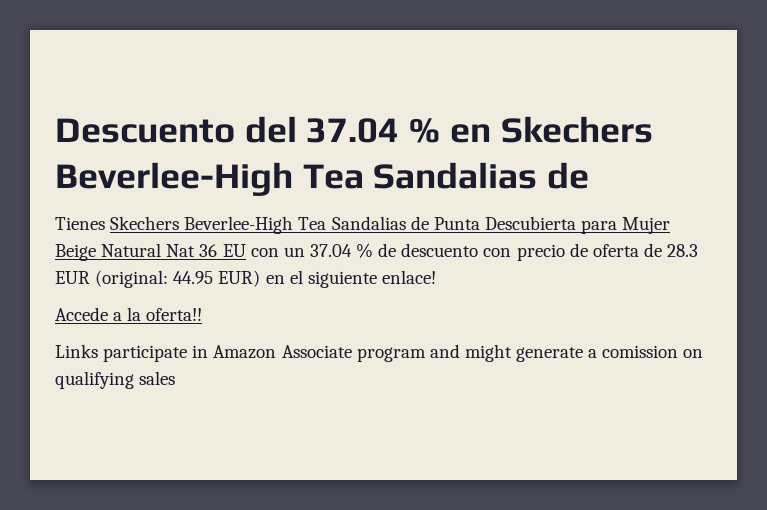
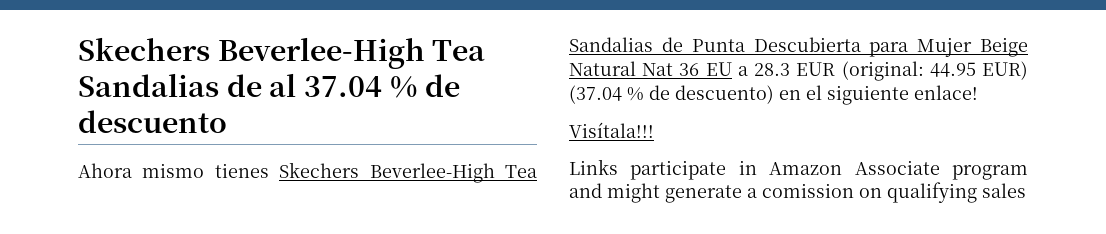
- Descuento del 37.04 % en Skechers Beverlee-High Tea Sandalias de
- Tienes Skechers Beverlee-High Tea Sandalias de Punta Descubierta para Mujer Beige Natural Nat 36 EU con un 37.04 % de descuento con precio de oferta de 28.3 EUR (original: 44.95 EUR) en el siguiente enlace!
+ Skechers Beverlee-High Tea Sandalias de al 37.04 % de descuento
+ Ahora mismo tienes Skechers Beverlee-High Tea Sandalias de Punta Descubierta para Mujer Beige Natural Nat 36 EU a 28.3 EUR (original: 44.95 EUR) (37.04 % de descuento) en el siguiente enlace!
- Accede a la oferta!!
+ Visítala!!!

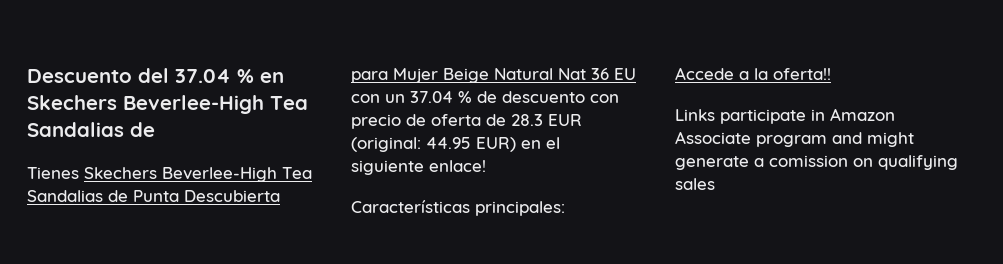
- Skechers Beverlee-High Tea Sandalias de al 37.04 % de descuento
- Ahora mismo tienes Skechers Beverlee-High Tea Sandalias de Punta Descubierta para Mujer Beige Natural Nat 36 EU a 28.3 EUR (original: 44.95 EUR) (37.04 % de descuento) en el siguiente enlace!
+ Descuento del 37.04 % en Skechers Beverlee-High Tea Sandalias de
+ Tienes Skechers Beverlee-High Tea Sandalias de Punta Descubierta para Mujer Beige Natural Nat 36 EU con un 37.04 % de descuento con precio de oferta de 28.3 EUR (original: 44.95 EUR) en el siguiente enlace!
- Visítala!!!
+ Características principales:
+ Accede a la oferta!!

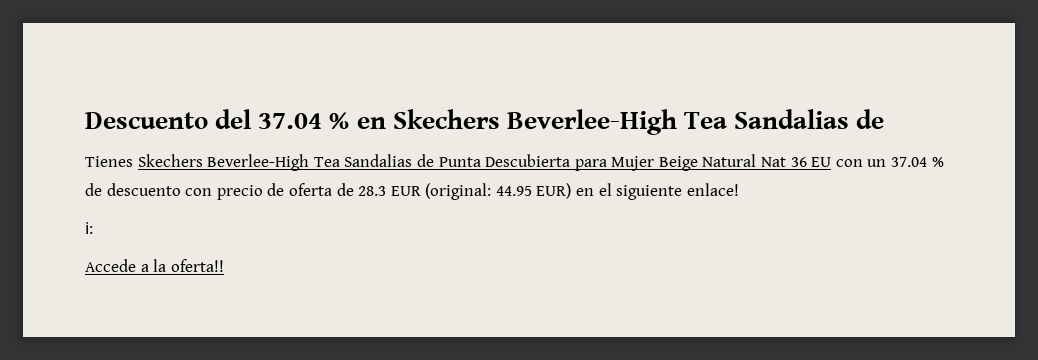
- Características principales:
+ ℹ:
- Links participate in Amazon Associate program and might generate a comission on qualifying sales

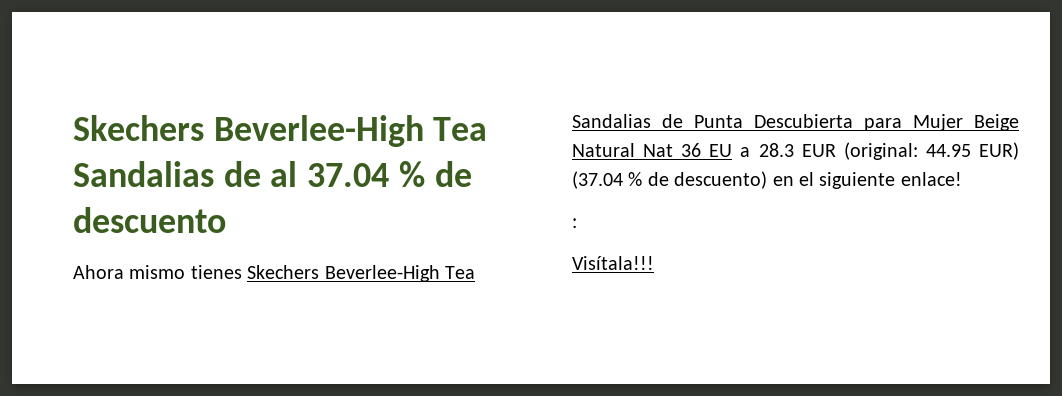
- Descuento del 37.04 % en Skechers Beverlee-High Tea Sandalias de
- Tienes Skechers Beverlee-High Tea Sandalias de Punta Descubierta para Mujer Beige Natural Nat 36 EU con un 37.04 % de descuento con precio de oferta de 28.3 EUR (original: 44.95 EUR) en el siguiente enlace!
+ Skechers Beverlee-High Tea Sandalias de al 37.04 % de descuento
+ Ahora mismo tienes Skechers Beverlee-High Tea Sandalias de Punta Descubierta para Mujer Beige Natural Nat 36 EU a 28.3 EUR (original: 44.95 EUR) (37.04 % de descuento) en el siguiente enlace!
- ℹ:
- Accede a la oferta!!
+ :
+ Visítala!!!

